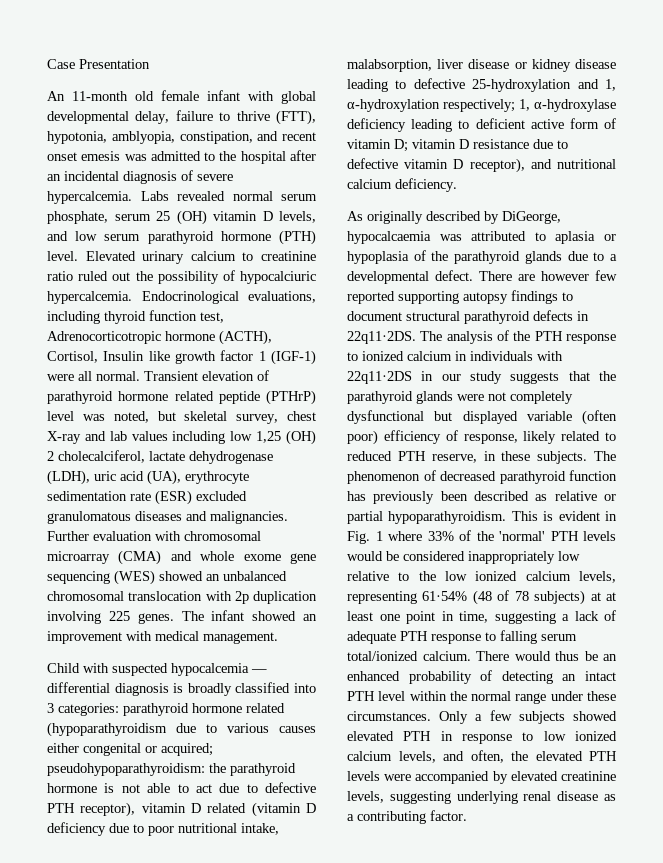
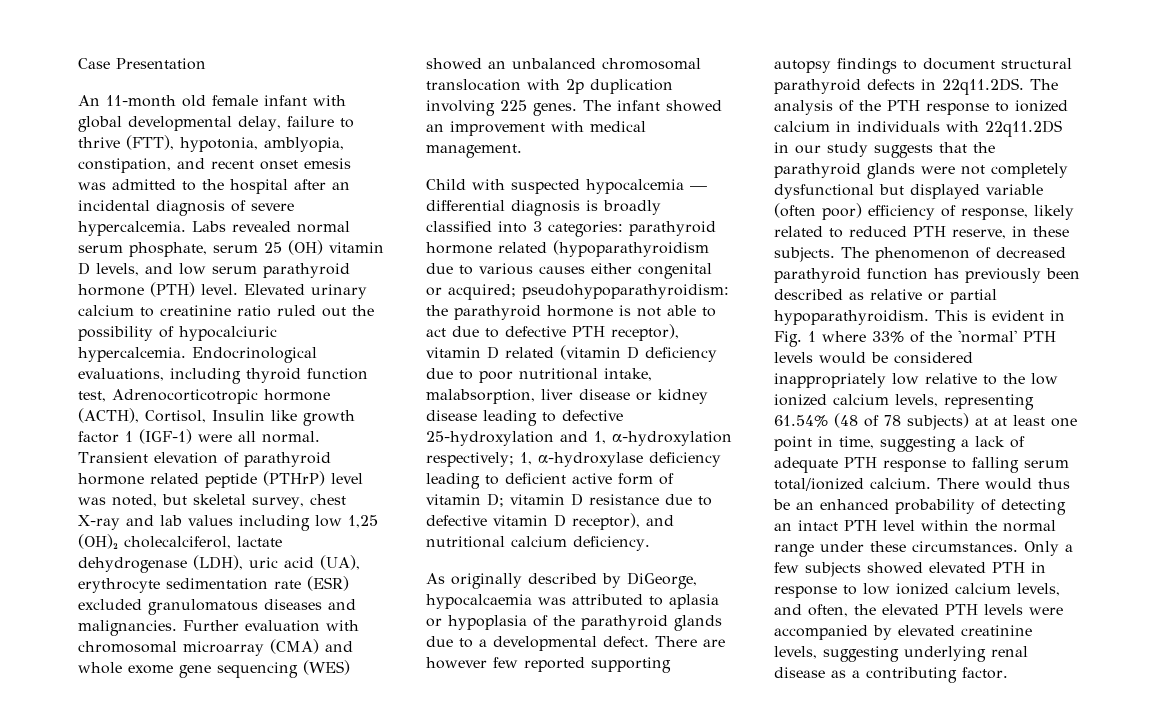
- Transient elevation of parathyroid hormone related peptide (PTHrP) level was noted, but skeletal survey, chest X-ray and lab values including low 1,25 (OH) 2 cholecalciferol, lactate dehydrogenase (LDH), uric acid (UA), erythrocyte sedimentation rate (ESR) excluded granulomatous diseases and malignancies.
+ Transient elevation of parathyroid hormone related peptide (PTHrP) level was noted, but skeletal survey, chest X-ray and lab values including low 1,25 (OH)₂ cholecalciferol, lactate dehydrogenase (LDH), uric acid (UA), erythrocyte sedimentation rate (ESR) excluded granulomatous diseases and malignancies.
- There are however few reported supporting autopsy findings to document structural parathyroid defects in 22q11·2DS. The analysis of the PTH response to ionized calcium in individuals with 22q11·2DS in our study suggests that the parathyroid glands were not completely dysfunctional but displayed variable (often poor) efficiency of response, likely related to reduced PTH reserve, in these subjects.
+ There are however few reported supporting autopsy findings to document structural parathyroid defects in 22q11.2DS. The analysis of the PTH response to ionized calcium in individuals with 22q11.2DS in our study suggests that the parathyroid glands were not completely dysfunctional but displayed variable (often poor) efficiency of response, likely related to reduced PTH reserve, in these subjects.
- This is evident in Fig. 1 where 33% of the 'normal' PTH levels would be considered inappropriately low relative to the low ionized calcium levels, representing 61·54% (48 of 78 subjects) at at least one point in time, suggesting a lack of adequate PTH response to falling serum total/ionized calcium.
+ This is evident in Fig. 1 where 33% of the 'normal' PTH levels would be considered inappropriately low relative to the low ionized calcium levels, representing 61.54% (48 of 78 subjects) at at least one point in time, suggesting a lack of adequate PTH response to falling serum total/ionized calcium.

